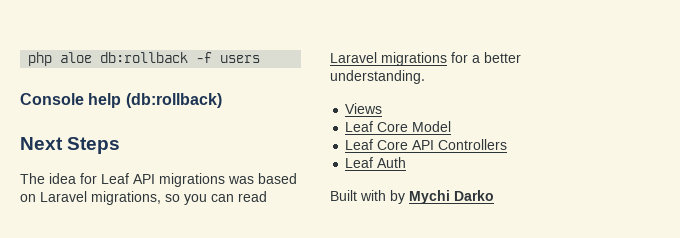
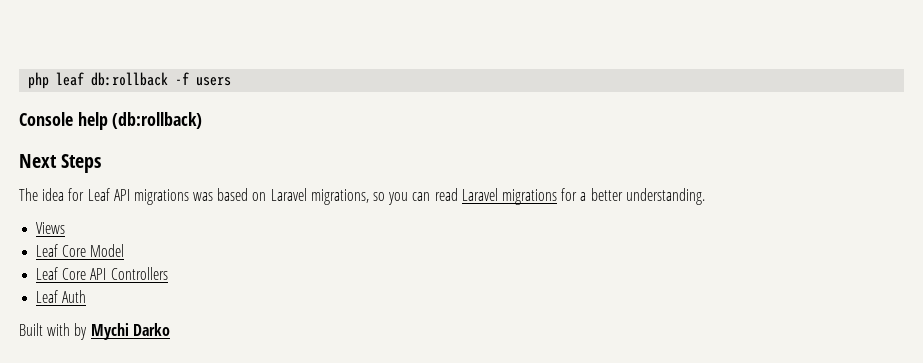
- php aloe db:rollback -f users
+ php leaf db:rollback -f users

